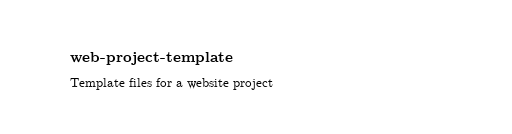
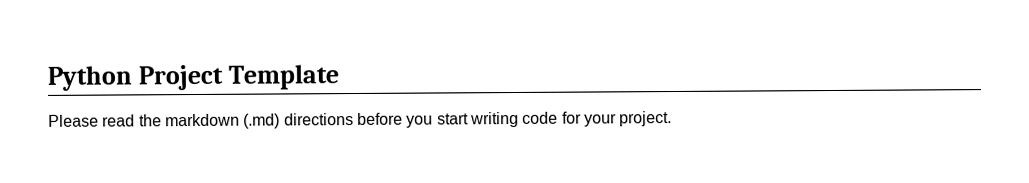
- web-project-template
- Template files for a website project
+ Python Project Template
+ Please read the markdown (.md) directions before you start writing code for your project.

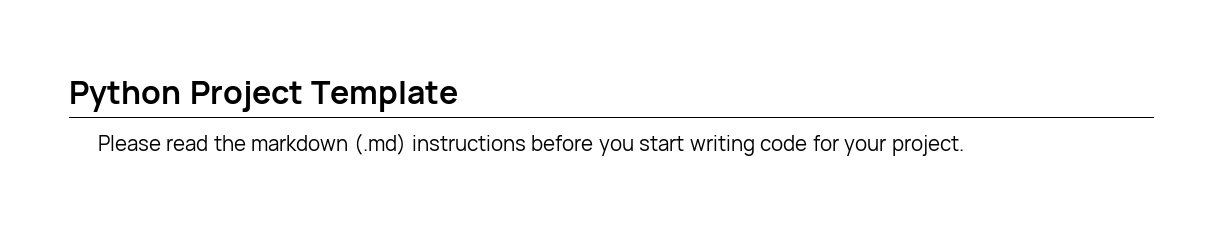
- Please read the markdown (.md) directions before you start writing code for your project.
+ Please read the markdown (.md) instructions before you start writing code for your project.

